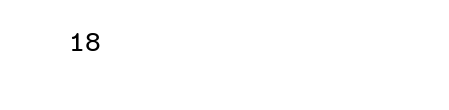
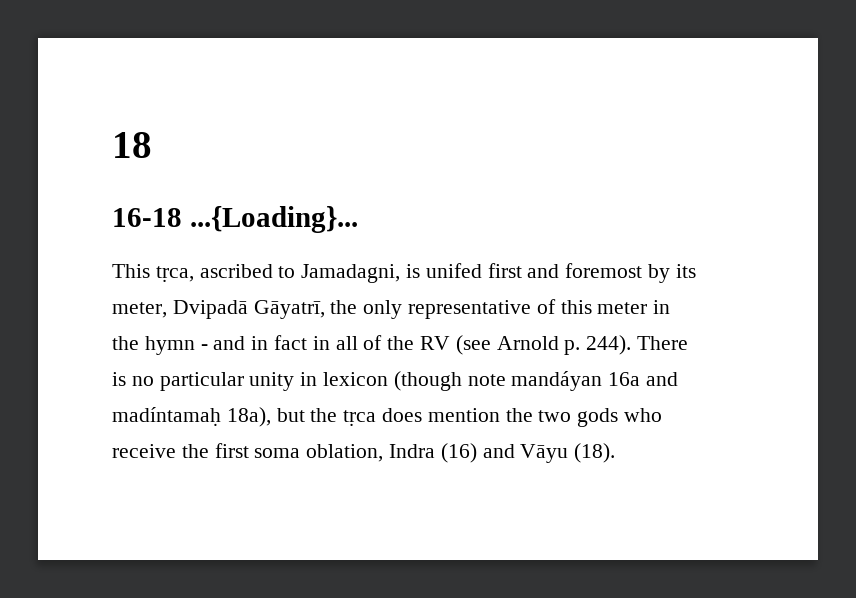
+ 16-18 ...{Loading}...
+ This tṛca, ascribed to Jamadagni, is unifed first and foremost by its meter, Dvipadā Gāyatrī, the only representative of this meter in the hymn - and in fact in all of the RV (see Arnold p. 244). There is no particular unity in lexicon (though note mandáyan 16a and madíntamaḥ 18a), but the tṛca does mention the two gods who receive the first soma oblation, Indra (16) and Vāyu (18).

